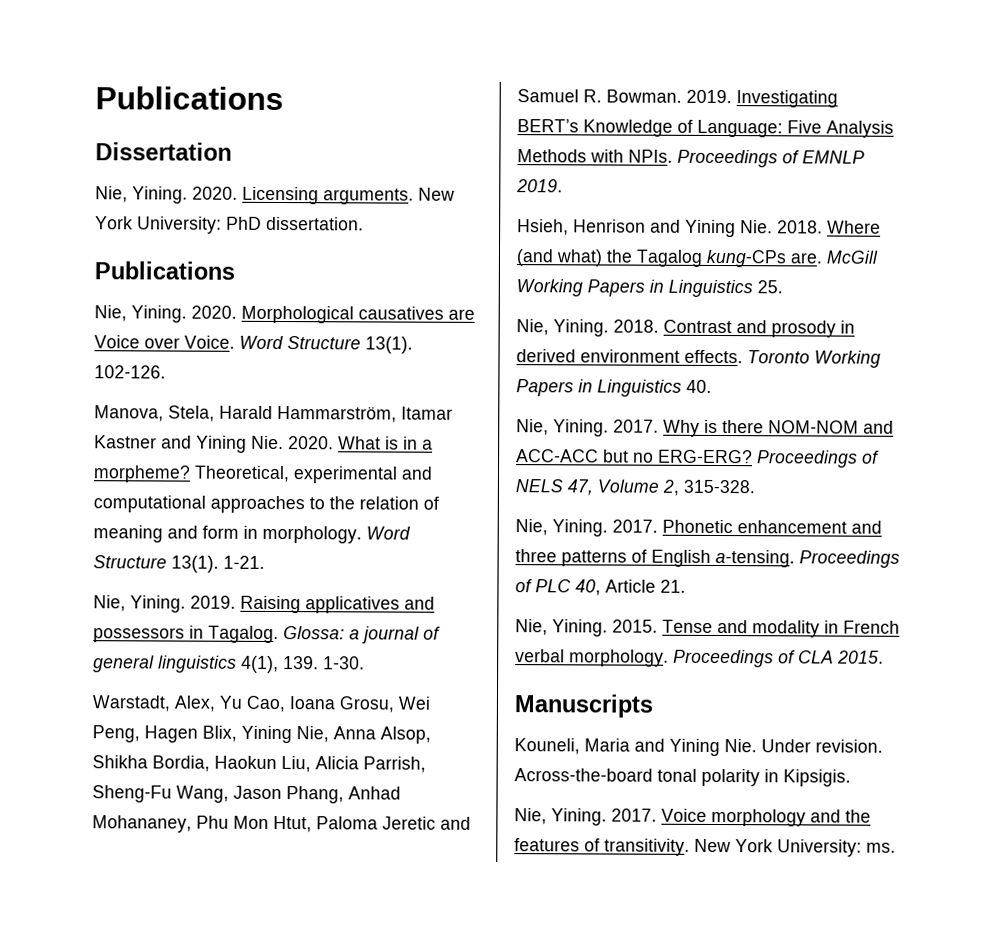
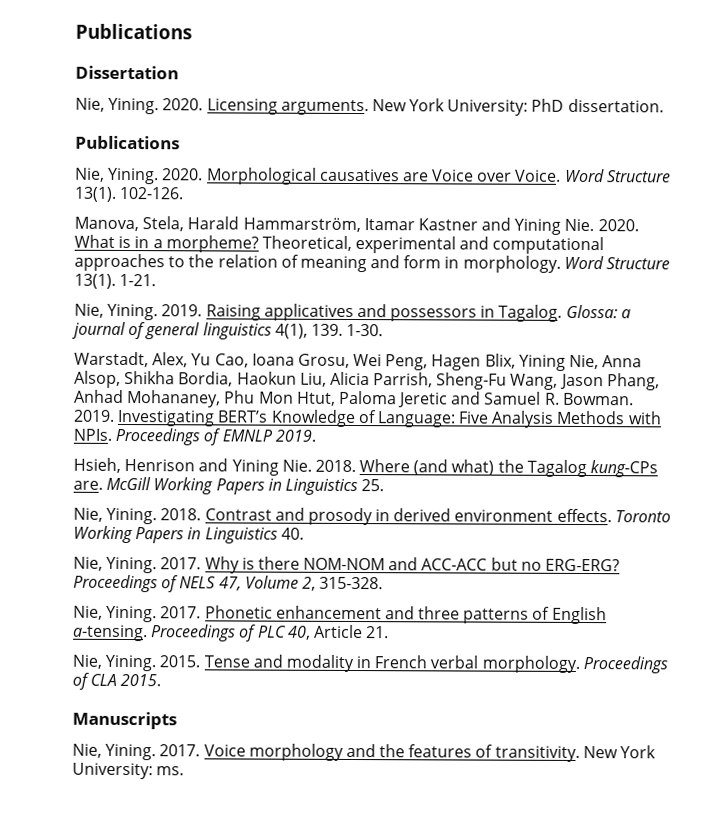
- Kouneli, Maria and Yining Nie. Under revision. Across-the-board tonal polarity in Kipsigis.

